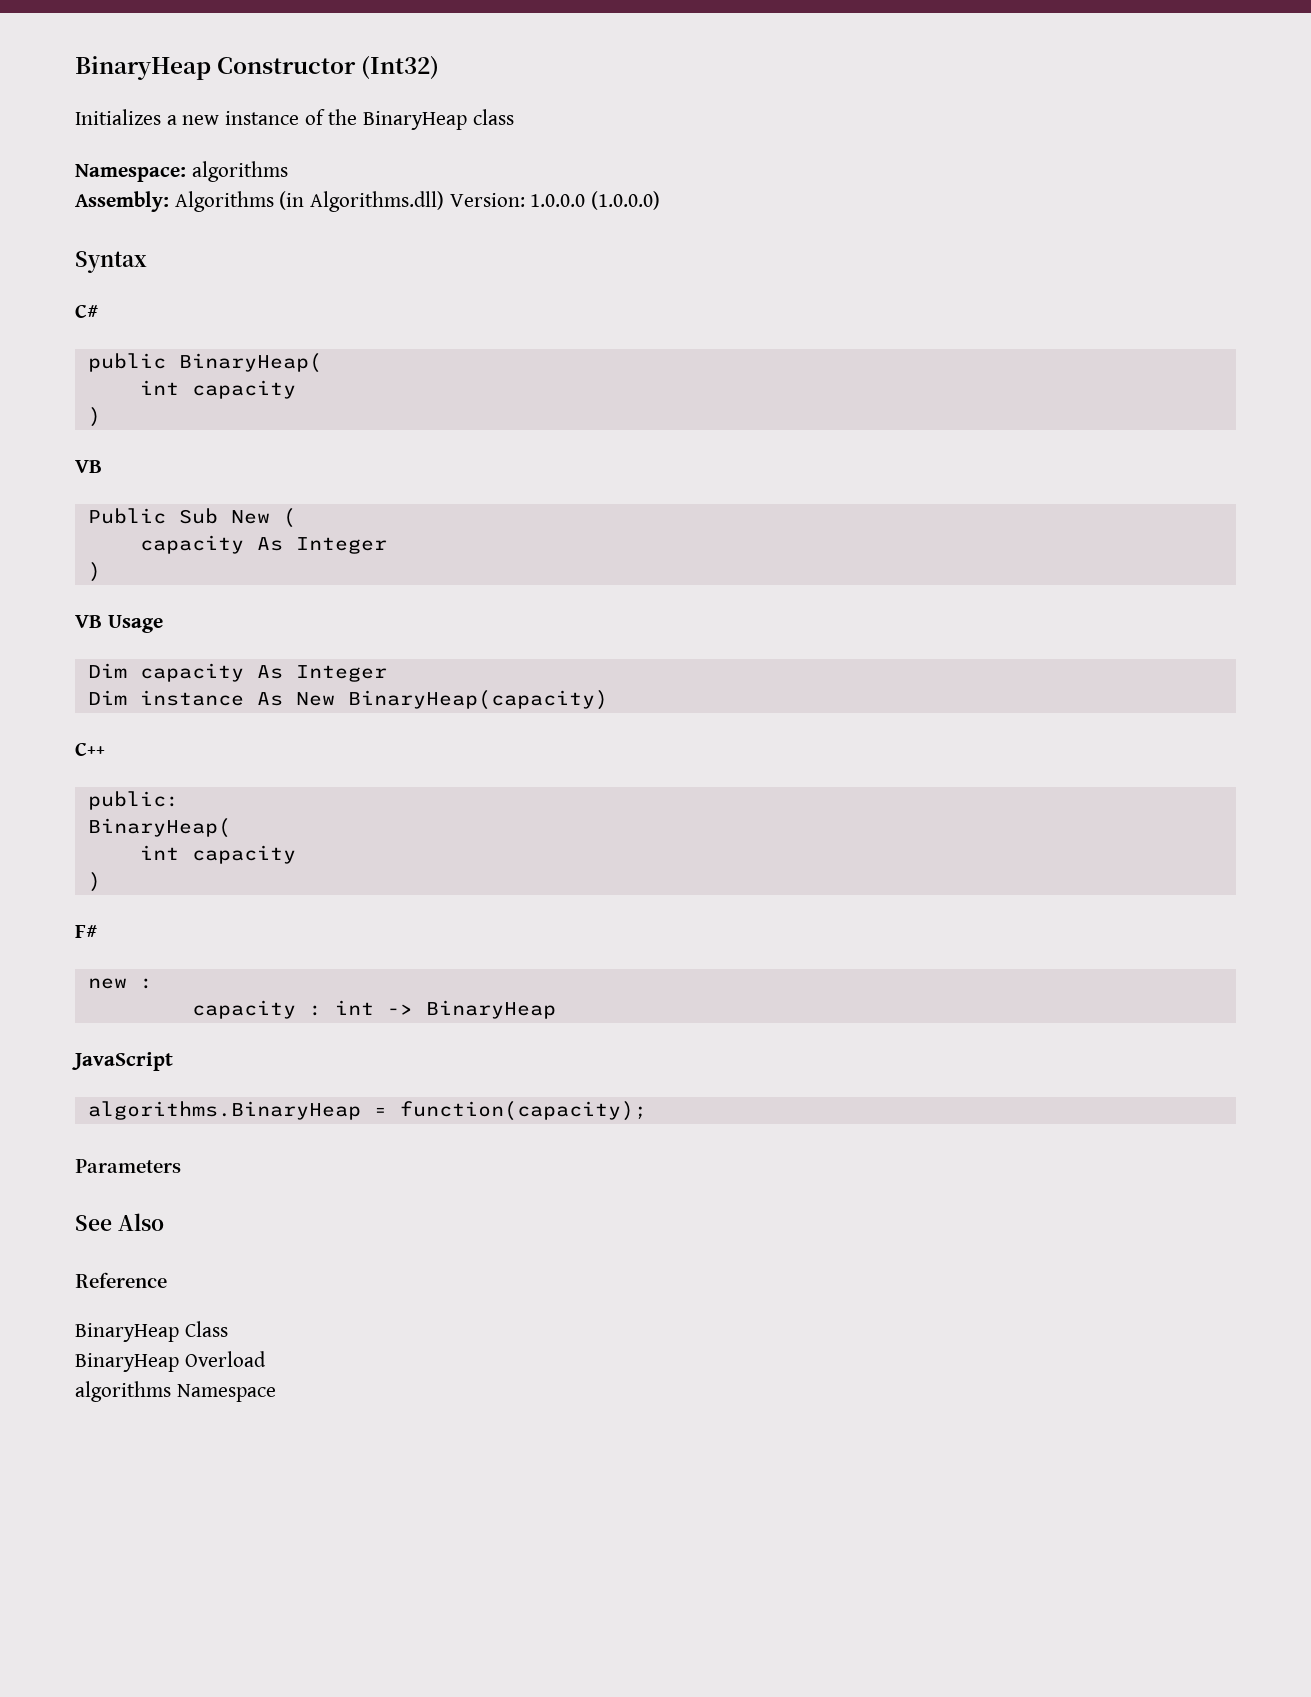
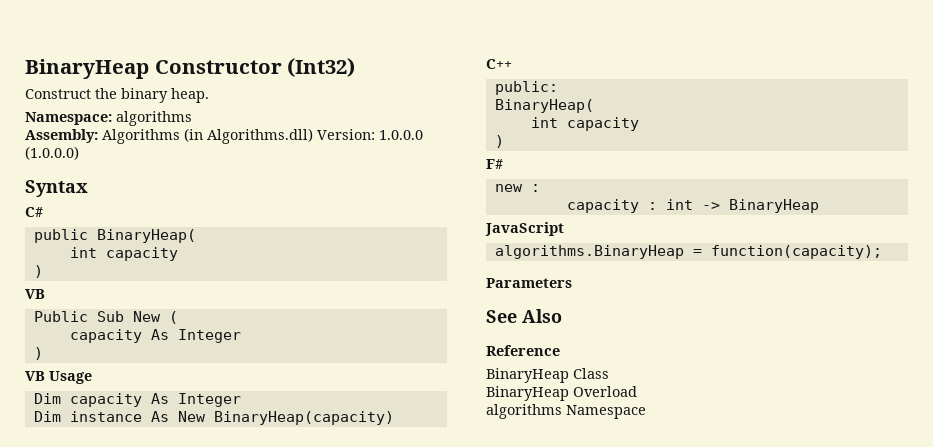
- Initializes a new instance of the BinaryHeap class
+ Construct the binary heap.

